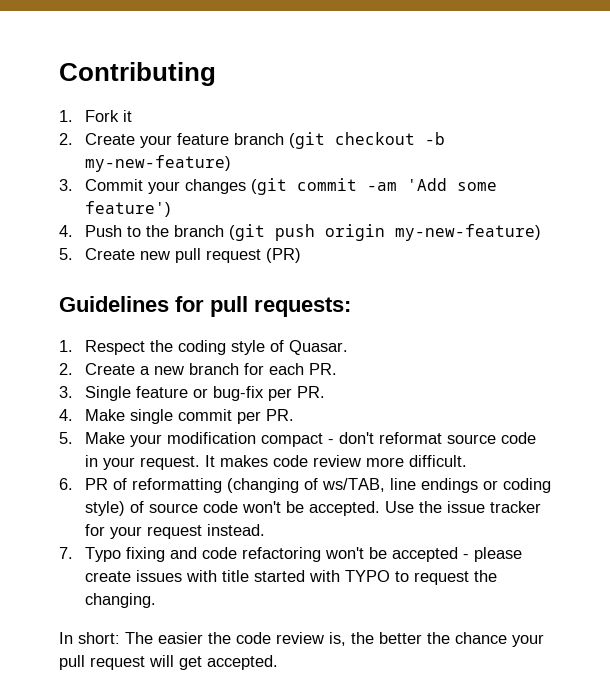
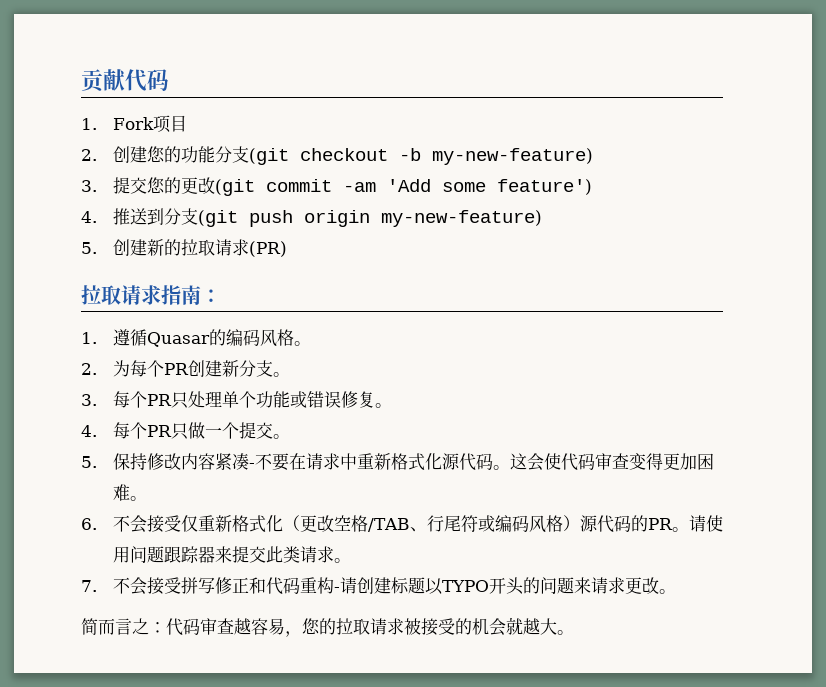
- Contributing
+ 贡献代码
- 1. Fork it
- 2. Create your feature branch (git checkout -b my-new-feature)
+ 1. Fork项目
+ 2.创建您的功能分支(git checkout -b my-new-feature)
- 3. Commit your changes (git commit -am 'Add some feature')
+ 3.提交您的更改(git commit -am 'Add some feature')
- 4. Push to the branch (git push origin my-new-feature)
+ 4.推送到分支(git push origin my-new-feature)
- 5. Create new pull request (PR)
- Guidelines for pull requests:
- 1. Respect the coding style of Quasar.
- 2. Create a new branch for each PR.
- 3. Single feature or bug-fix per PR.
- 4. Make single commit per PR.
- 5. Make your modification compact - don't reformat source code in your request. It makes code review more difficult.
- 6. PR of reformatting (changing of ws/TAB, line endings or coding style) of source code won't be accepted. Use the issue tracker for your request instead.
- 7. Typo fixing and code refactoring won't be accepted - please create issues with title started with TYPO to request the changing.
- In short: The easier the code review is, the better the chance your pull request will get accepted.
+ 5.创建新的拉取请求(PR)
+ 拉取请求指南：
+ 1.遵循Quasar的编码风格。
+ 2.为每个PR创建新分支。
+ 3.每个PR只处理单个功能或错误修复。
+ 4.每个PR只做一个提交。
+ 5.保持修改内容紧凑-不要在请求中重新格式化源代码。这会使代码审查变得更加困难。
+ 6.不会接受仅重新格式化（更改空格/TAB、行尾符或编码风格）源代码的PR。请使用问题跟踪器来提交此类请求。
+ 7.不会接受拼写修正和代码重构-请创建标题以TYPO开头的问题来请求更改。
+ 简而言之：代码审查越容易，您的拉取请求被接受的机会就越大。

